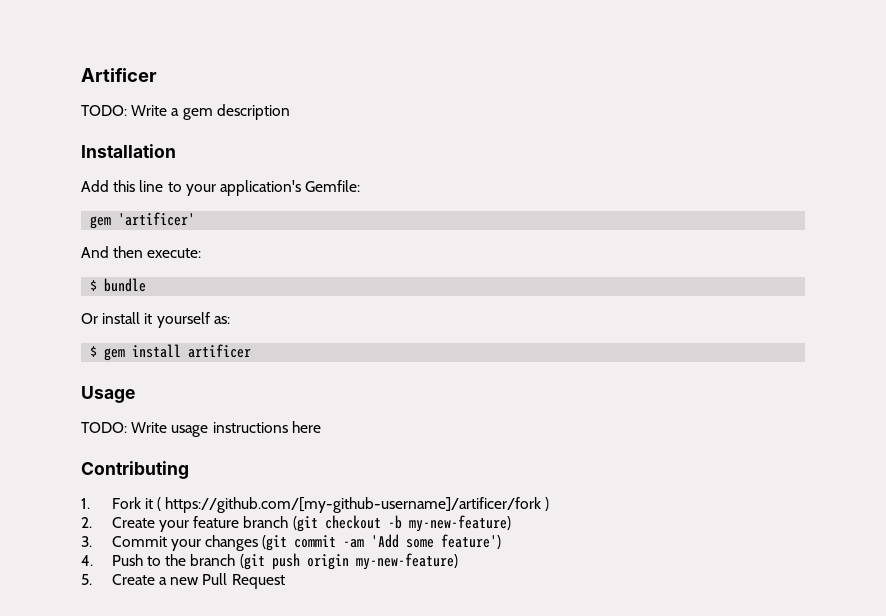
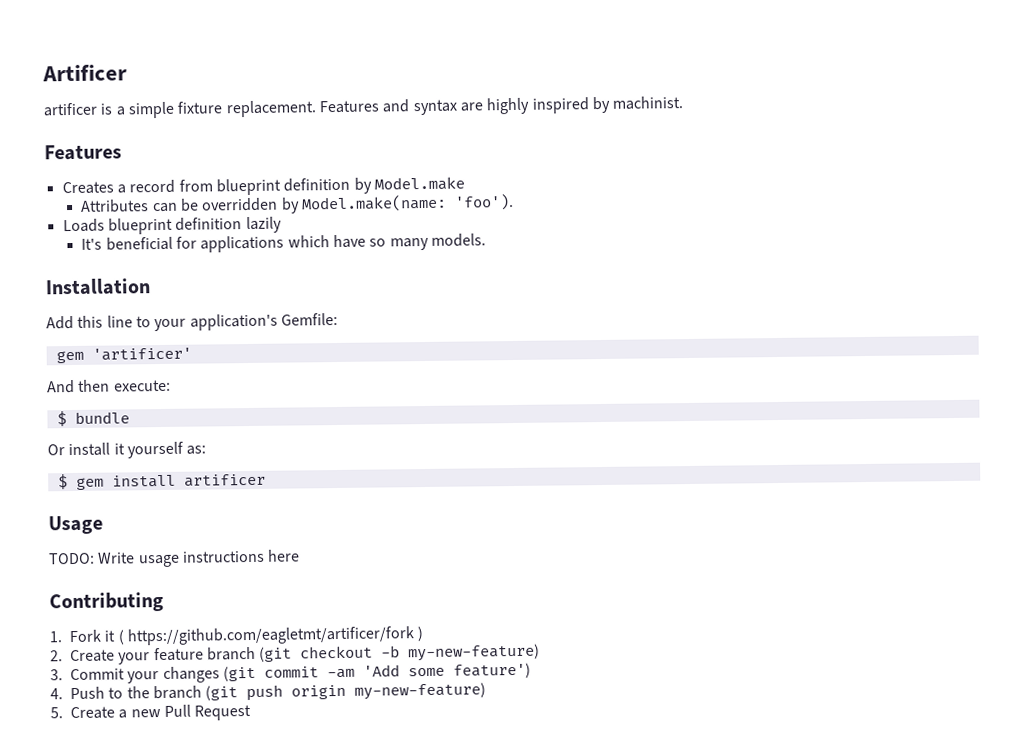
- TODO: Write a gem description
+ artificer is a simple fixture replacement. Features and syntax are highly inspired by machinist.
+ Features
+ Creates a record from blueprint definition by Model.make
+ Attributes can be overridden by Model.make(name: 'foo').
+ Loads blueprint definition lazily
+ It's beneficial for applications which have so many models.
- 1. Fork it ( https://github.com/[my-github-username]/artificer/fork )
+ 1. Fork it ( https://github.com/eagletmt/artificer/fork )

